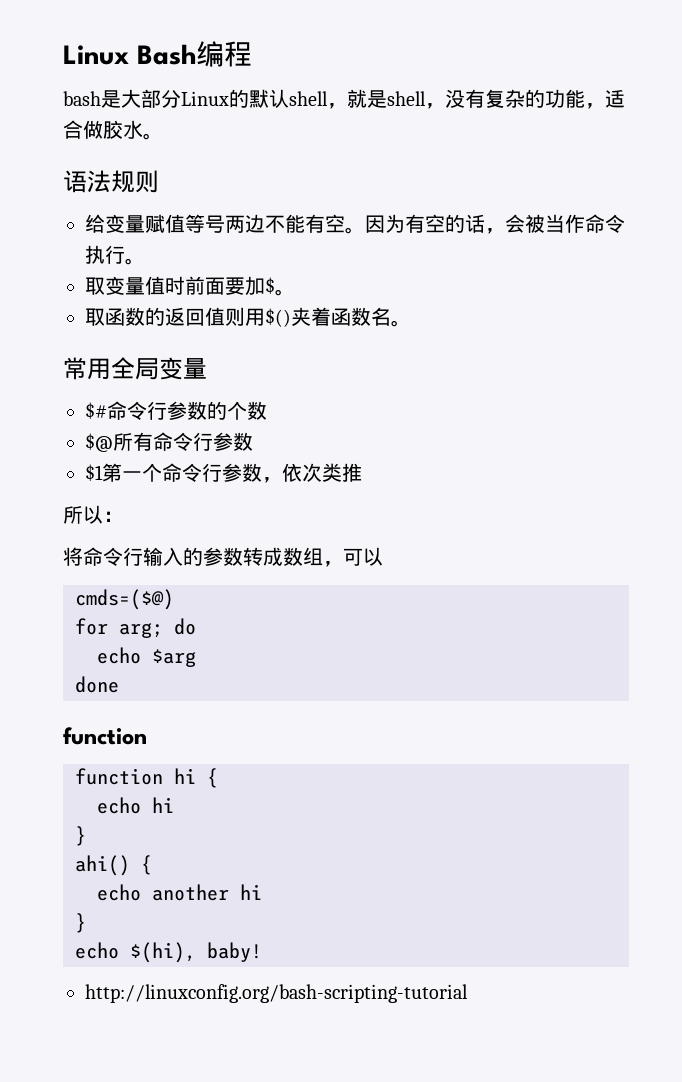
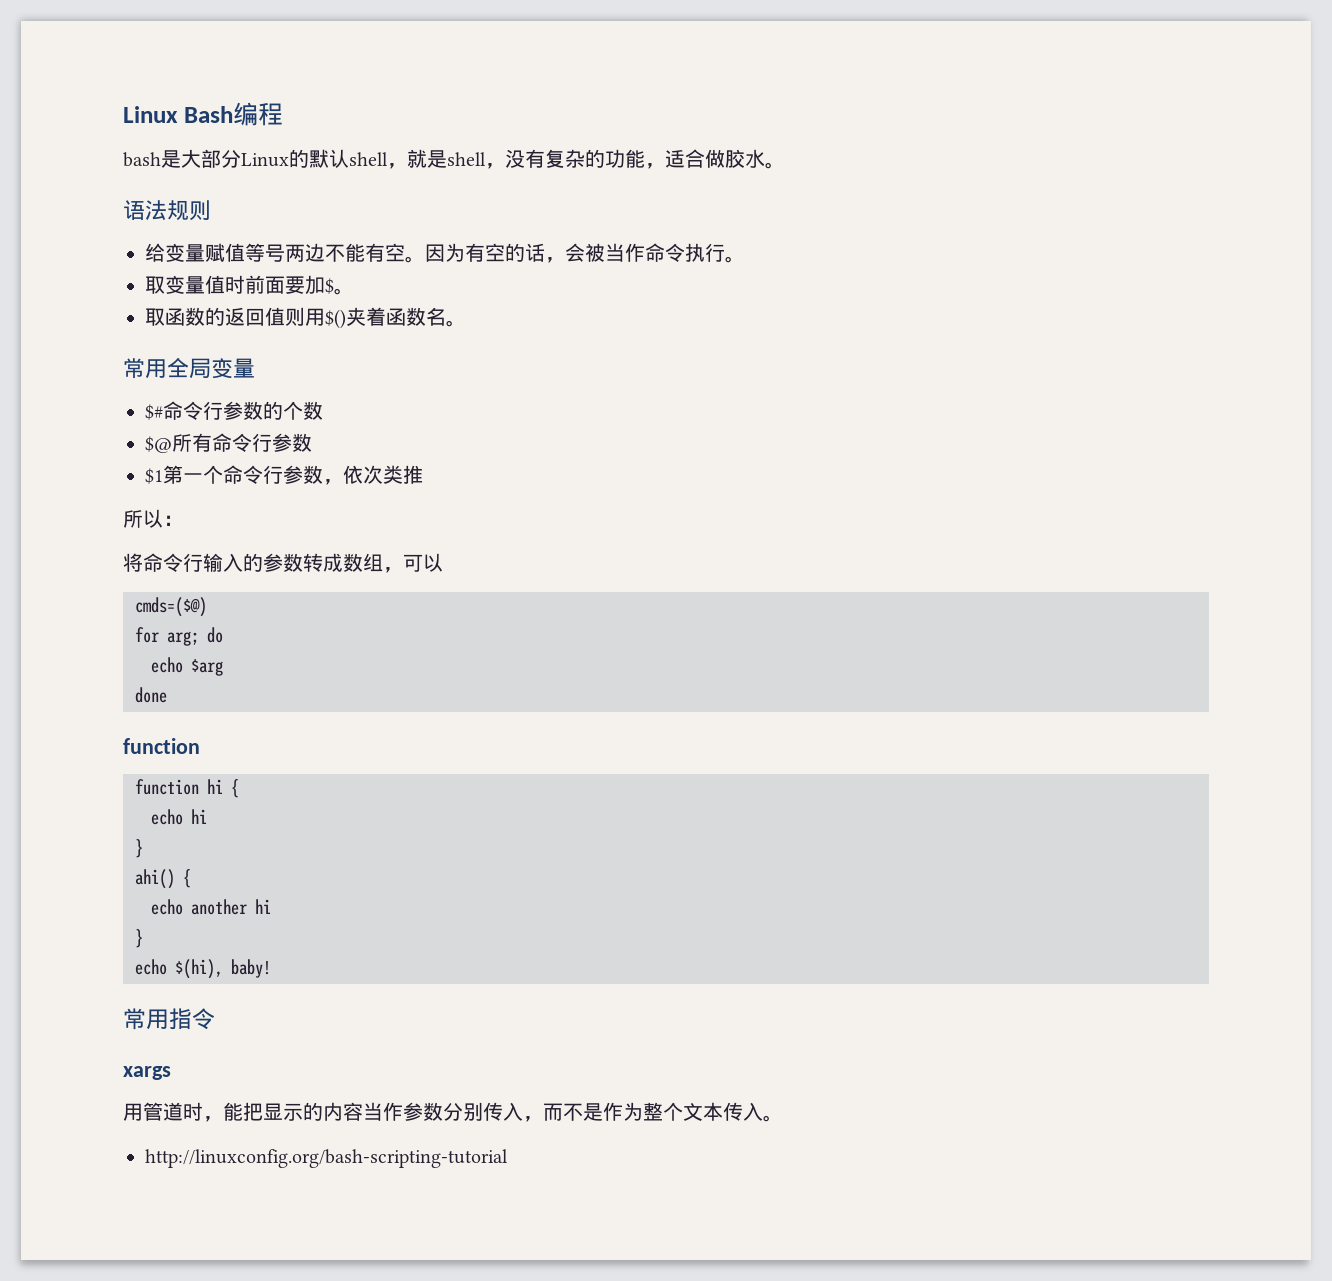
+ 常用指令
+ xargs
+ 用管道时，能把显示的内容当作参数分别传入，而不是作为整个文本传入。

